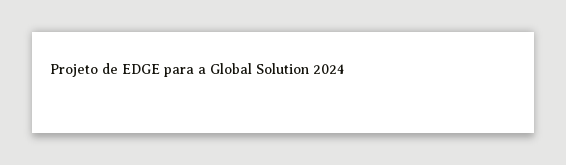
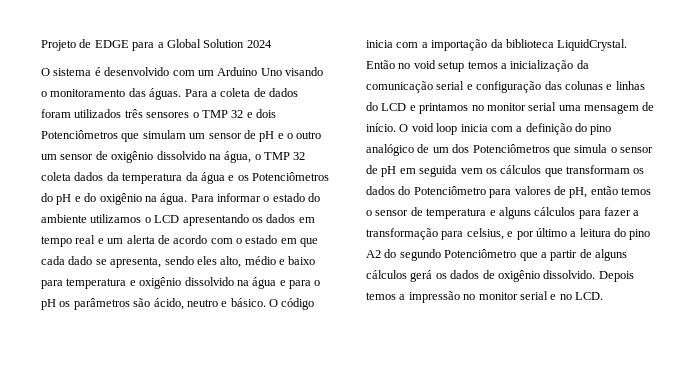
+ O sistema é desenvolvido com um Arduino Uno visando o monitoramento das águas. Para a coleta de dados foram utilizados três sensores o TMP 32 e dois Potenciômetros que simulam um sensor de pH e o outro um sensor de oxigênio dissolvido na água, o TMP 32 coleta dados da temperatura da água e os Potenciômetros do pH e do oxigênio na água. Para informar o estado do ambiente utilizamos o LCD apresentando os dados em tempo real e um alerta de acordo com o estado em que cada dado se apresenta, sendo eles alto, médio e baixo para temperatura e oxigênio dissolvido na água e para o pH os parâmetros são ácido, neutro e básico. O código inicia com a importação da biblioteca LiquidCrystal. Então no void setup temos a inicialização da comunicação serial e configuração das colunas e linhas do LCD e printamos no monitor serial uma mensagem de início. O void loop inicia com a definição do pino analógico de um dos Potenciômetros que simula o sensor de pH em seguida vem os cálculos que transformam os dados do Potenciômetro para valores de pH, então temos o sensor de temperatura e alguns cálculos para fazer a transformação para celsius, e por último a leitura do pino A2 do segundo Potenciômetro que a partir de alguns cálculos gerá os dados de oxigênio dissolvido. Depois temos a impressão no monitor serial e no LCD.

